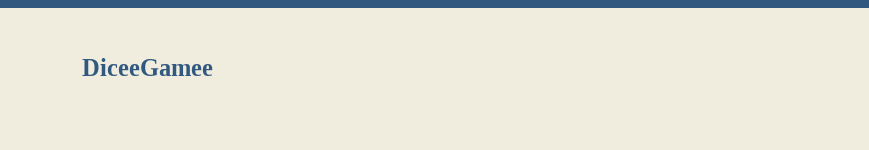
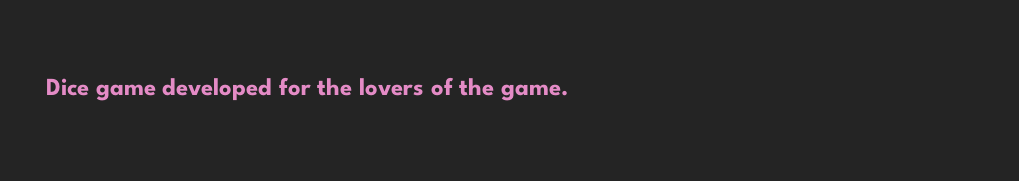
- DiceeGamee
+ Dice game developed for the lovers of the game.

